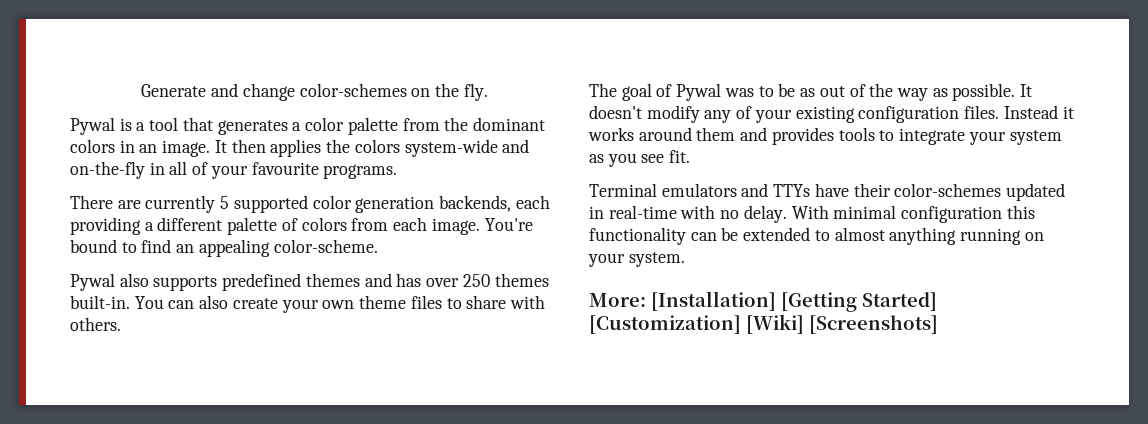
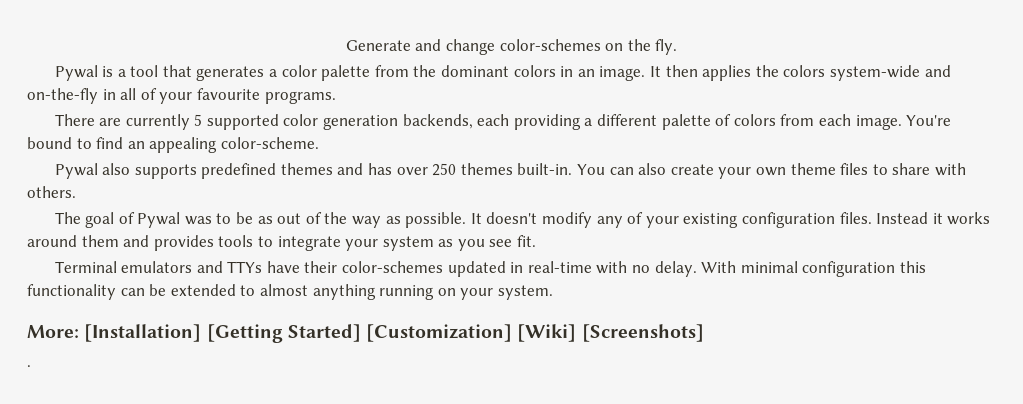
+ .

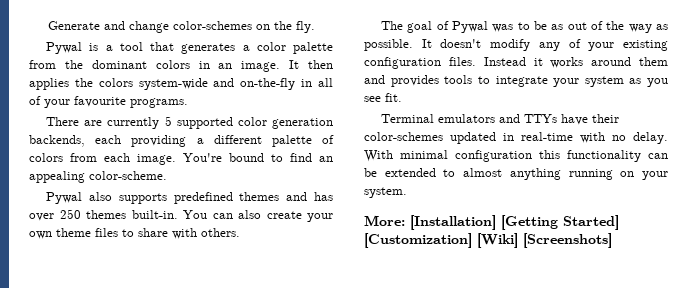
- .

